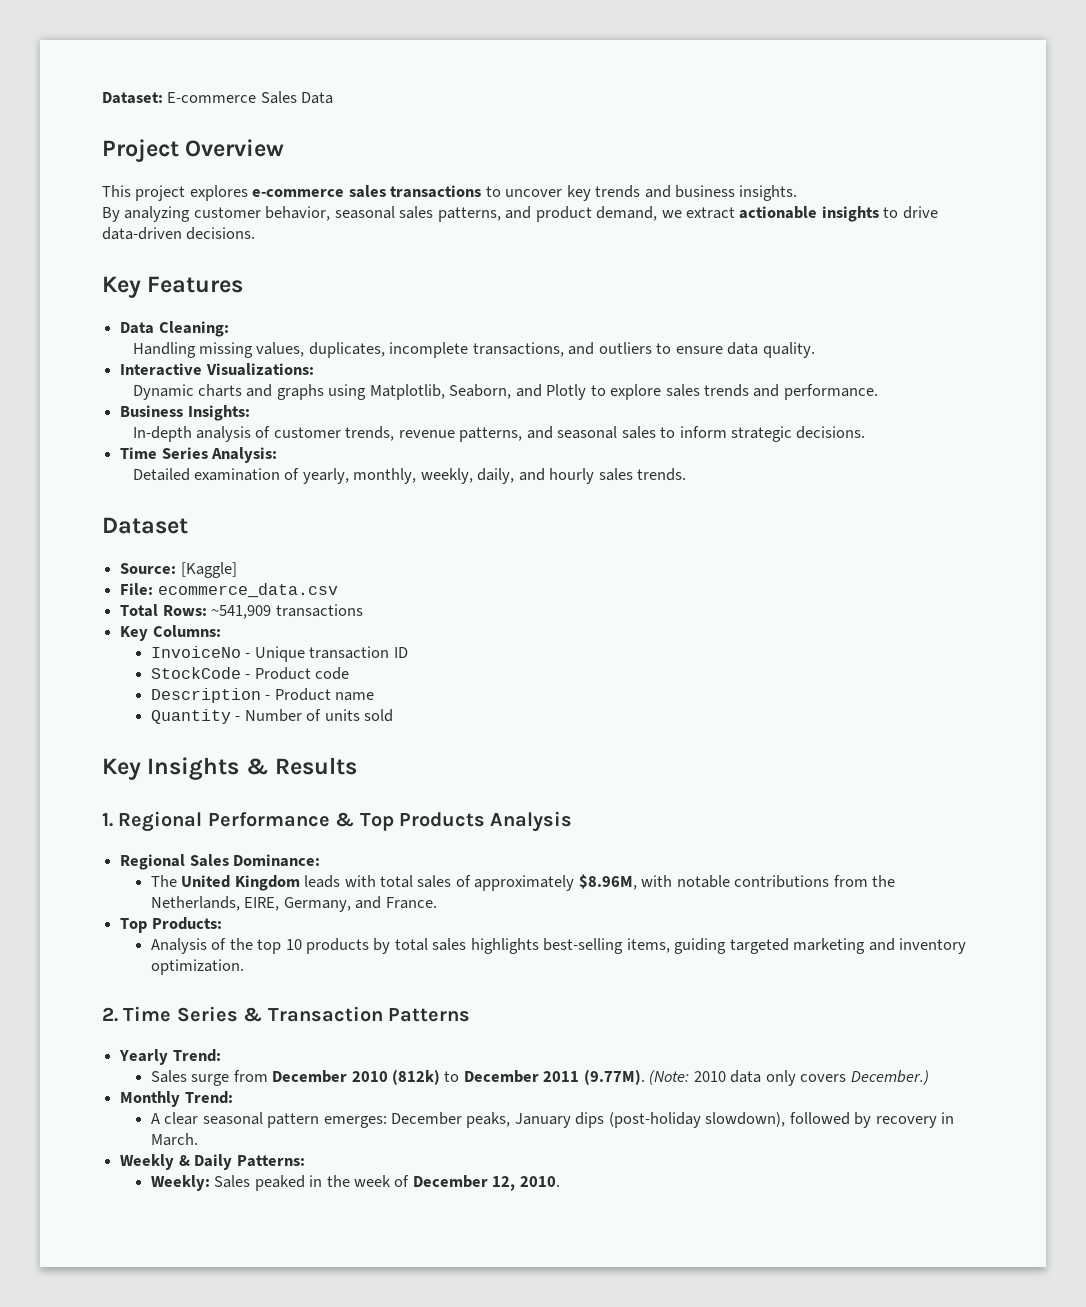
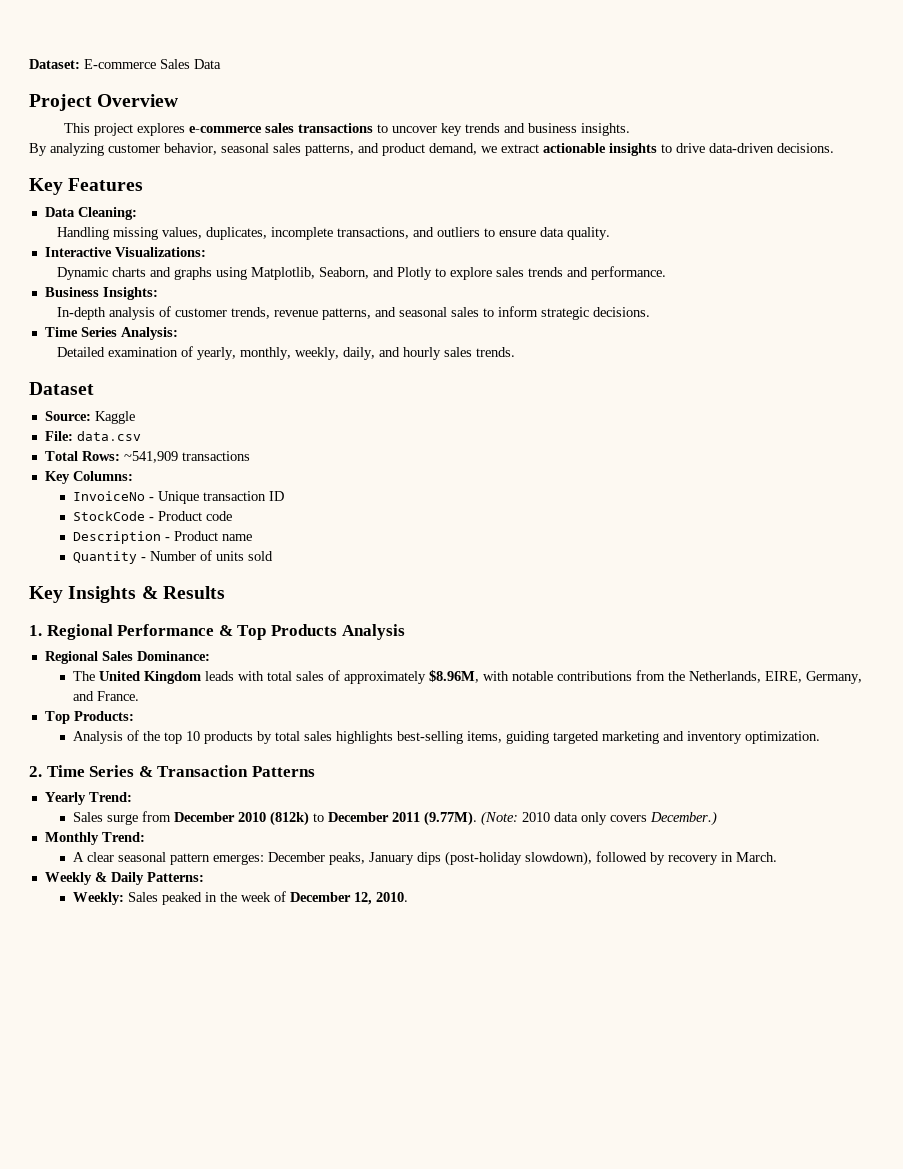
- Source: [Kaggle]
+ Source: Kaggle
- File: ecommerce_data.csv
+ File: data.csv

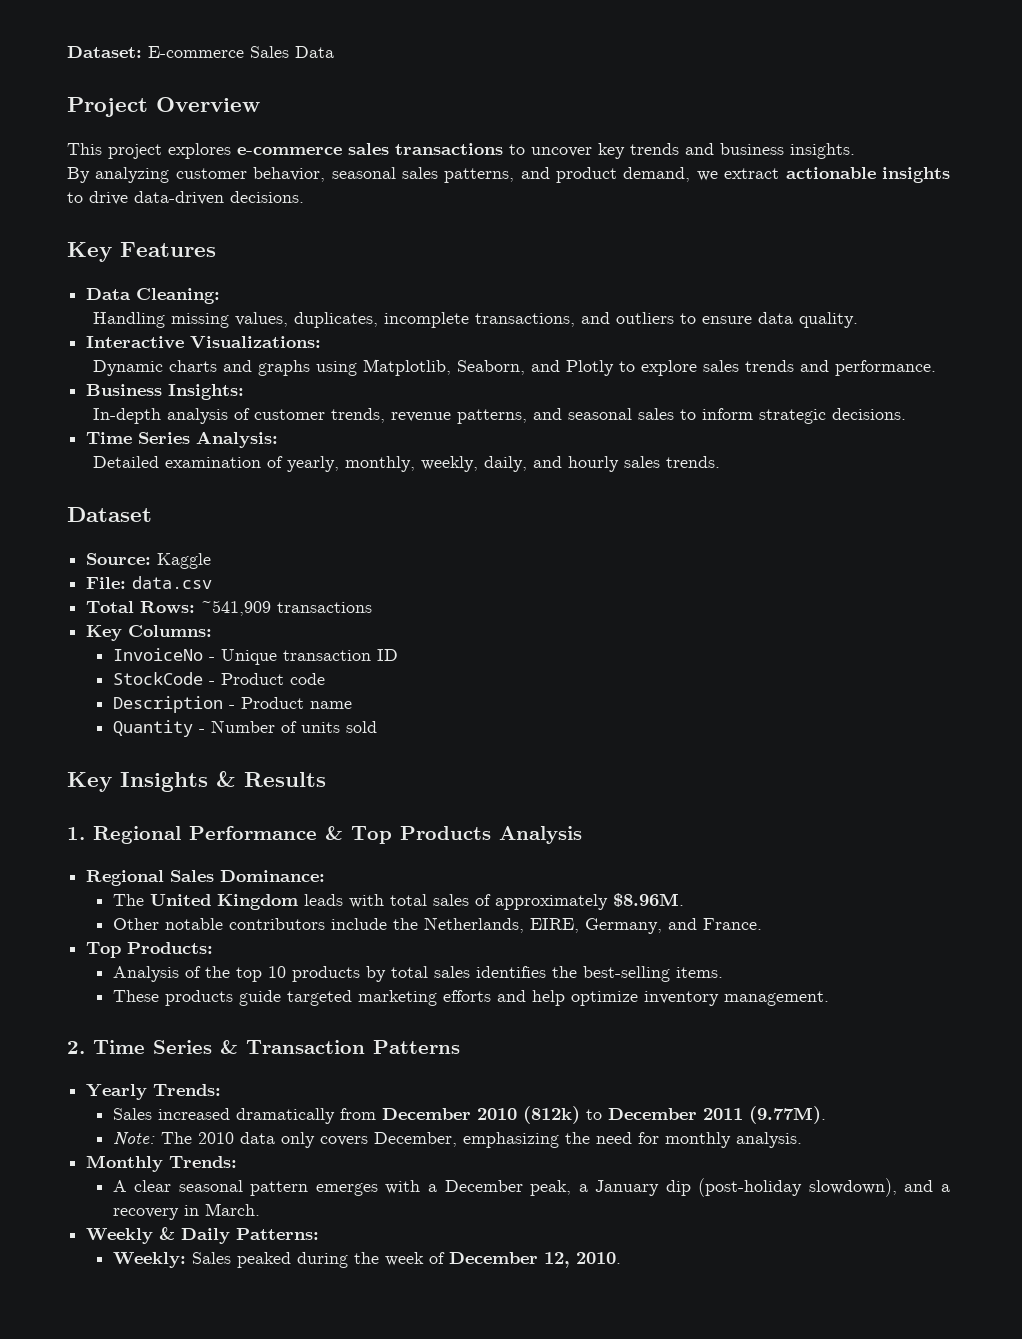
- The United Kingdom leads with total sales of approximately $8.96M, with notable contributions from the Netherlands, EIRE, Germany, and France.
+ The United Kingdom leads with total sales of approximately $8.96M.
+ Other notable contributors include the Netherlands, EIRE, Germany, and France.
- Analysis of the top 10 products by total sales highlights best-selling items, guiding targeted marketing and inventory optimization.
+ Analysis of the top 10 products by total sales identifies the best-selling items.
+ These products guide targeted marketing efforts and help optimize inventory management.
- Yearly Trend:
- Sales surge from December 2010 (812k) to December 2011 (9.77M). (Note: 2010 data only covers December.)
+ Yearly Trends:
+ Sales increased dramatically from December 2010 (812k) to December 2011 (9.77M).
+ Note: The 2010 data only covers December, emphasizing the need for monthly analysis.
- Monthly Trend:
+ Monthly Trends:
- A clear seasonal pattern emerges: December peaks, January dips (post-holiday slowdown), followed by recovery in March.
+ A clear seasonal pattern emerges with a December peak, a January dip (post-holiday slowdown), and a recovery in March.
- Weekly: Sales peaked in the week of December 12, 2010.
+ Weekly: Sales peaked during the week of December 12, 2010.

